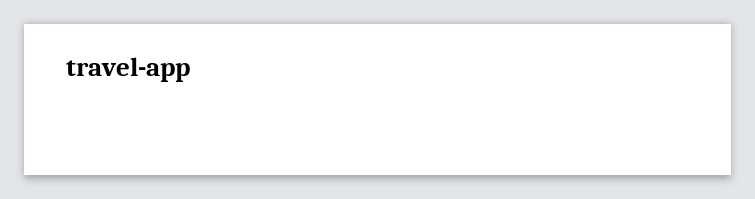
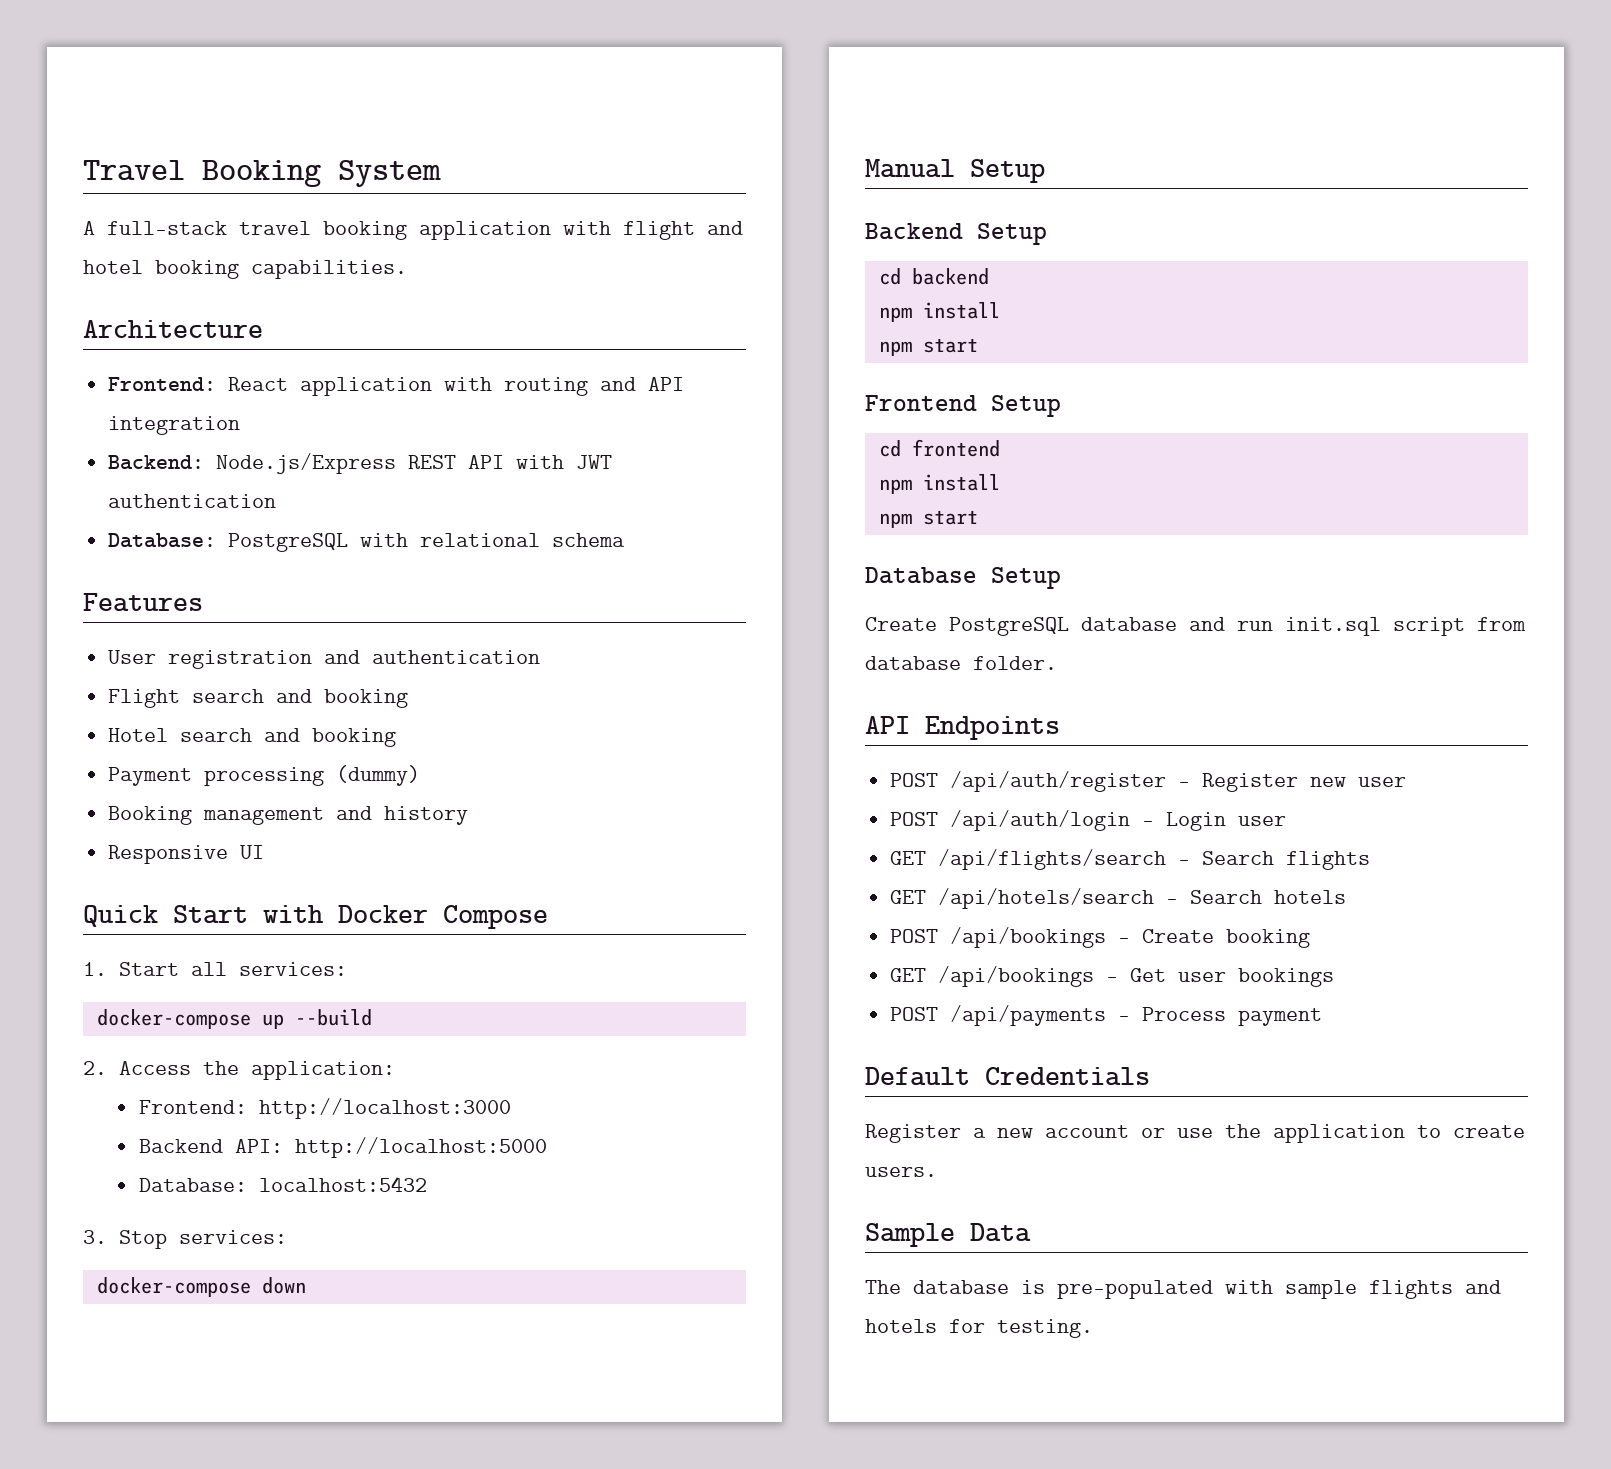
- travel-app
+ Travel Booking System
+ A full-stack travel booking application with flight and hotel booking capabilities.
+ Architecture
+ Frontend: React application with routing and API integration
+ Backend: Node.js/Express REST API with JWT authentication
+ Database: PostgreSQL with relational schema
+ Features
+ User registration and authentication
+ Flight search and booking
+ Hotel search and booking
+ Payment processing (dummy)
+ Booking management and history
+ Responsive UI
+ Quick Start with Docker Compose
+ 1. Start all services:
+ docker-compose up --build
+ 2. Access the application:
+ Frontend: http://localhost:3000
+ Backend API: http://localhost:5000
+ Database: localhost:5432
+ 3. Stop services:
+ docker-compose down
+ Manual Setup
+ Backend Setup
+ cd backend
+ npm install
+ npm start
+ Frontend Setup
+ cd frontend
+ npm install
+ npm start
+ Database Setup
+ Create PostgreSQL database and run init.sql script from database folder.
+ API Endpoints
+ POST /api/auth/register - Register new user
+ POST /api/auth/login - Login user
+ GET /api/flights/search - Search flights
+ GET /api/hotels/search - Search hotels
+ POST /api/bookings - Create booking
+ GET /api/bookings - Get user bookings
+ POST /api/payments - Process payment
+ Default Credentials
+ Register a new account or use the application to create users.
+ Sample Data
+ The database is pre-populated with sample flights and hotels for testing.

